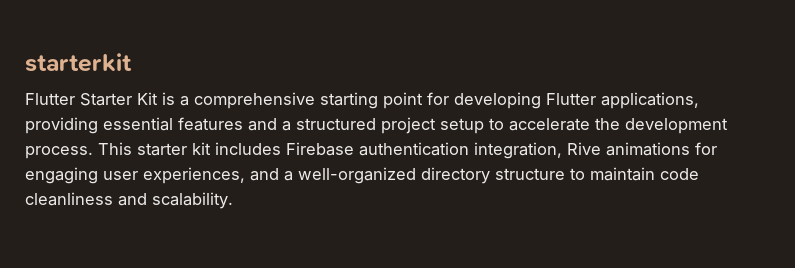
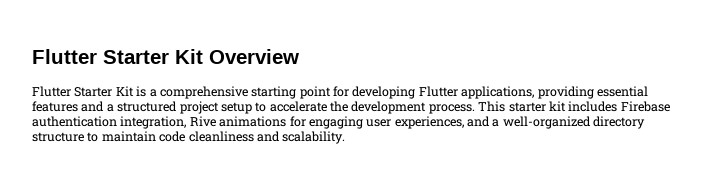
- starterkit
+ Flutter Starter Kit Overview

